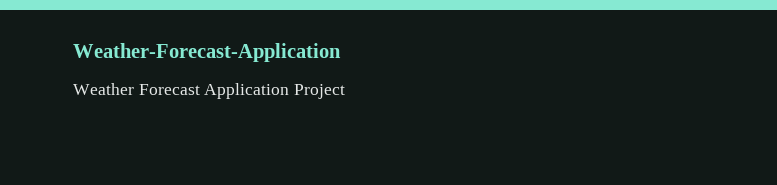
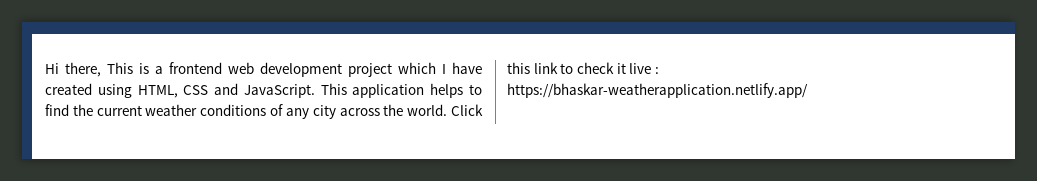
- Weather-Forecast-Application
- Weather Forecast Application Project
+ Hi there, This is a frontend web development project which I have created using HTML, CSS and JavaScript. This application helps to find the current weather conditions of any city across the world. Click this link to check it live : https://bhaskar-weatherapplication.netlify.app/

